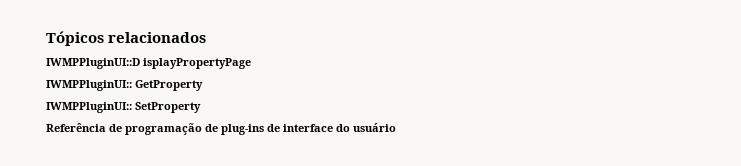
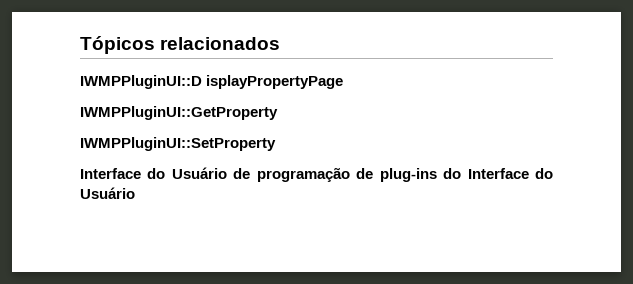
- IWMPPluginUI:: GetProperty
- IWMPPluginUI:: SetProperty
- Referência de programação de plug-ins de interface do usuário
+ IWMPPluginUI::GetProperty
+ IWMPPluginUI::SetProperty
+ Interface do Usuário de programação de plug-ins do Interface do Usuário

